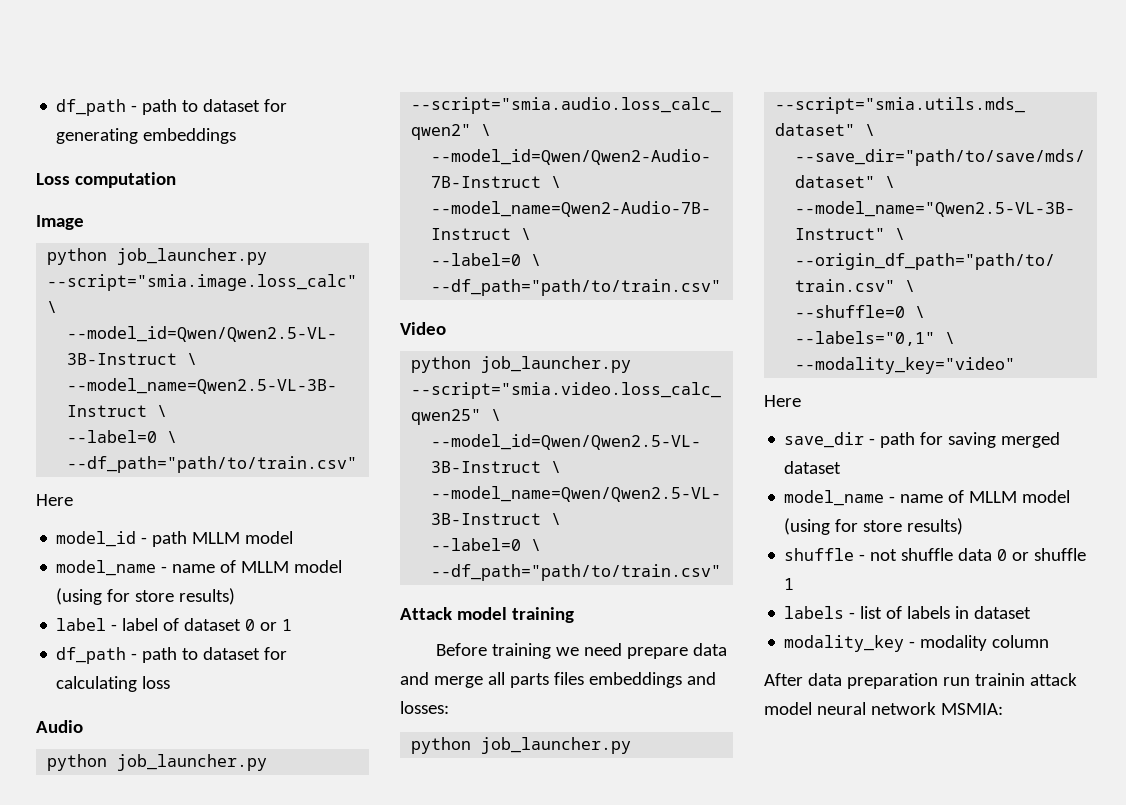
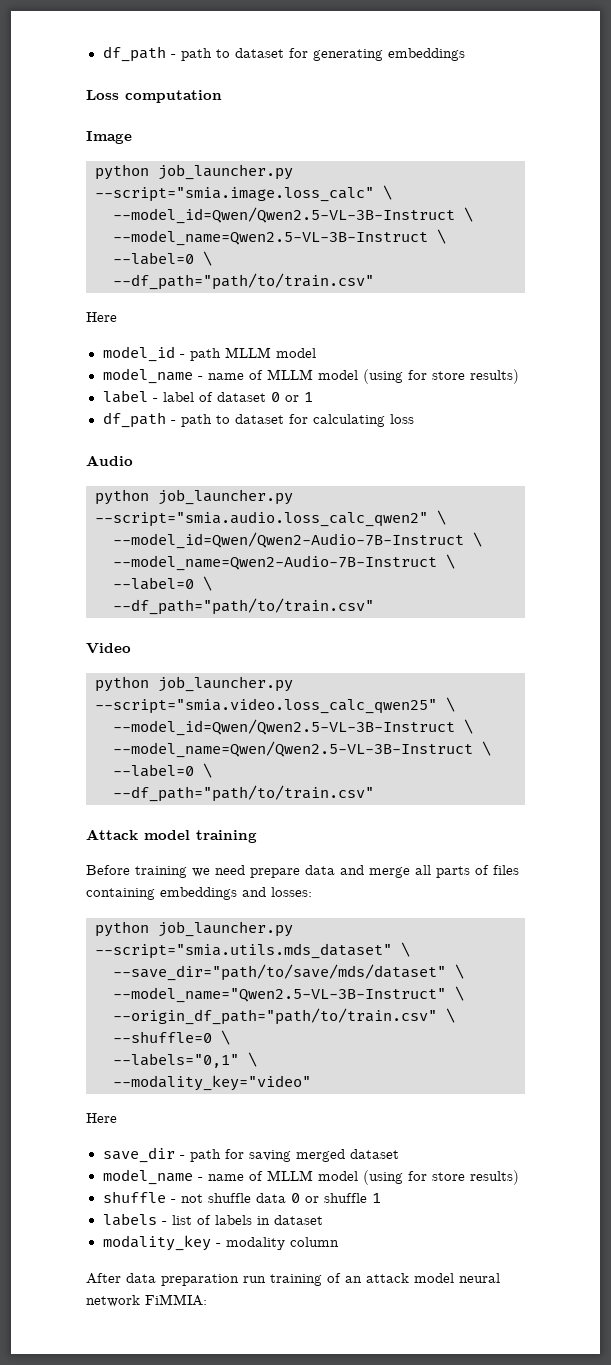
- Before training we need prepare data and merge all parts files embeddings and losses:
+ Before training we need prepare data and merge all parts of files containing embeddings and losses:
- After data preparation run trainin attack model neural network MSMIA:
+ After data preparation run training of an attack model neural network FiMMIA:

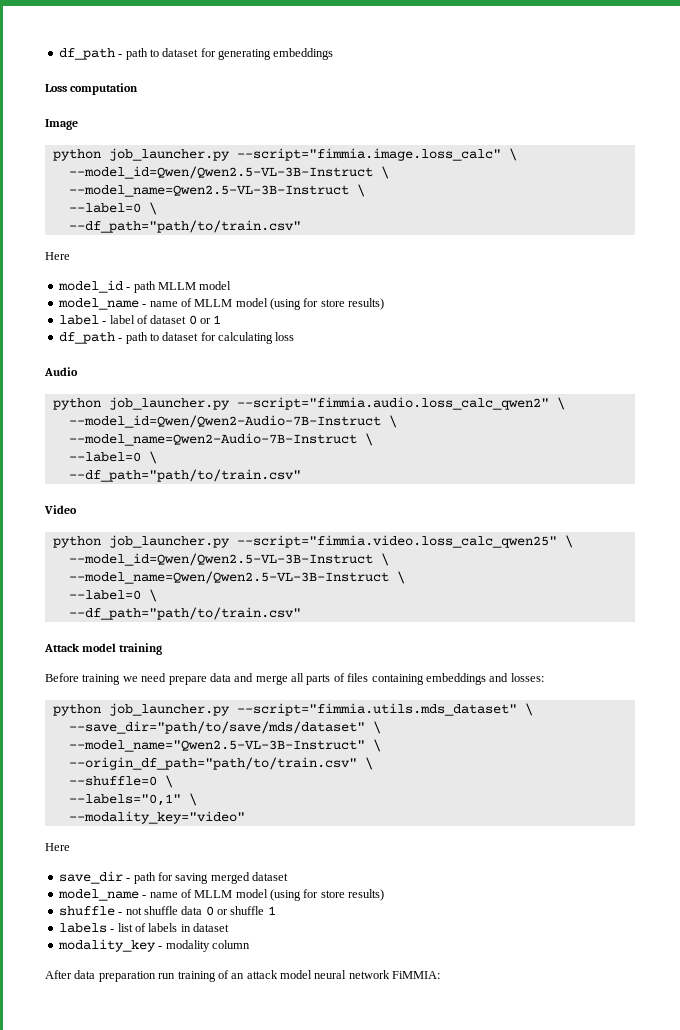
- python job_launcher.py --script="smia.image.loss_calc" \
+ python job_launcher.py --script="fimmia.image.loss_calc" \
- python job_launcher.py --script="smia.audio.loss_calc_qwen2" \
+ python job_launcher.py --script="fimmia.audio.loss_calc_qwen2" \
- python job_launcher.py --script="smia.video.loss_calc_qwen25" \
+ python job_launcher.py --script="fimmia.video.loss_calc_qwen25" \
- python job_launcher.py --script="smia.utils.mds_dataset" \
+ python job_launcher.py --script="fimmia.utils.mds_dataset" \

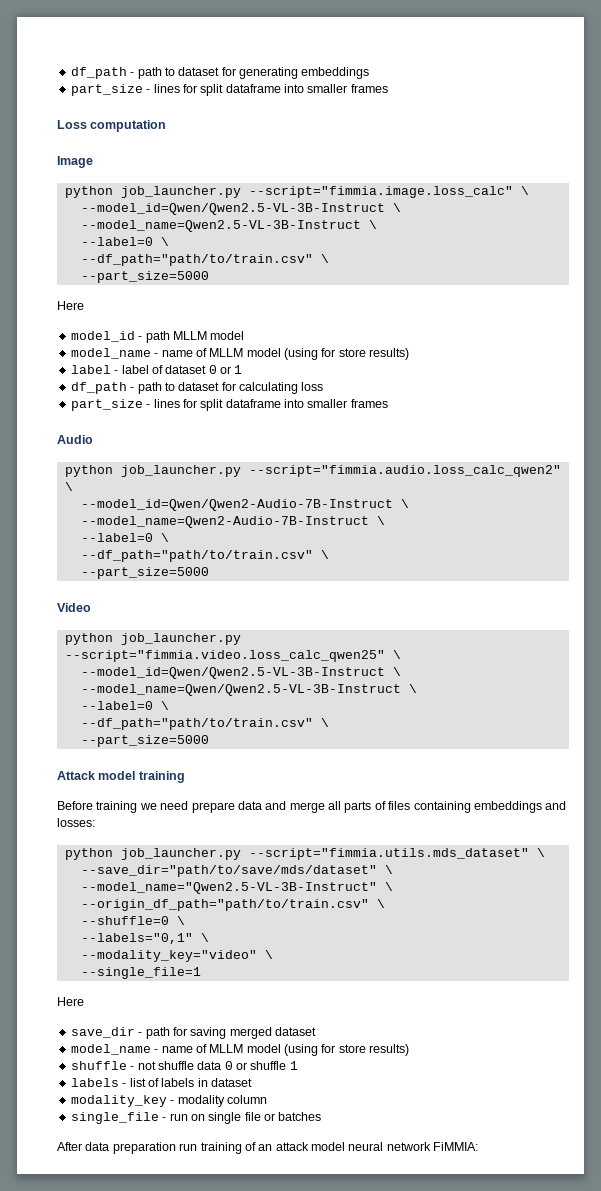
  df_path - path to dataset for generating embeddings
+ part_size - lines for split dataframe into smaller frames
  --model_name=Qwen2.5-VL-3B-Instruct \
  --label=0 \
- --df_path="path/to/train.csv"
+ --df_path="path/to/train.csv" \
+ --part_size=5000
  df_path - path to dataset for calculating loss
+ part_size - lines for split dataframe into smaller frames
  --model_name=Qwen2-Audio-7B-Instruct \
  --label=0 \
- --df_path="path/to/train.csv"
+ --df_path="path/to/train.csv" \
+ --part_size=5000
  --model_name=Qwen/Qwen2.5-VL-3B-Instruct \
  --label=0 \
- --df_path="path/to/train.csv"
+ --df_path="path/to/train.csv" \
+ --part_size=5000
- --modality_key="video"
+ --modality_key="video" \
+ --single_file=1
+ single_file - run on single file or batches

